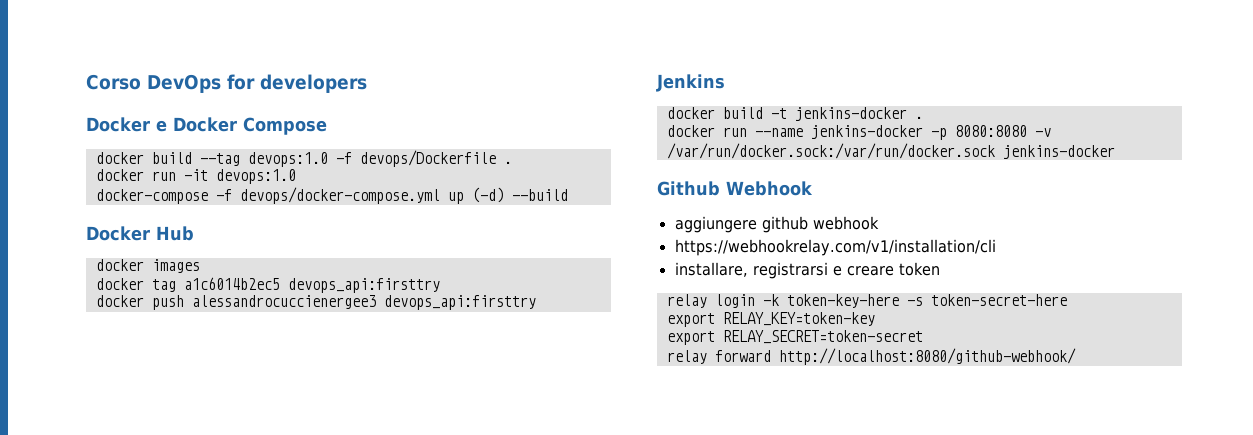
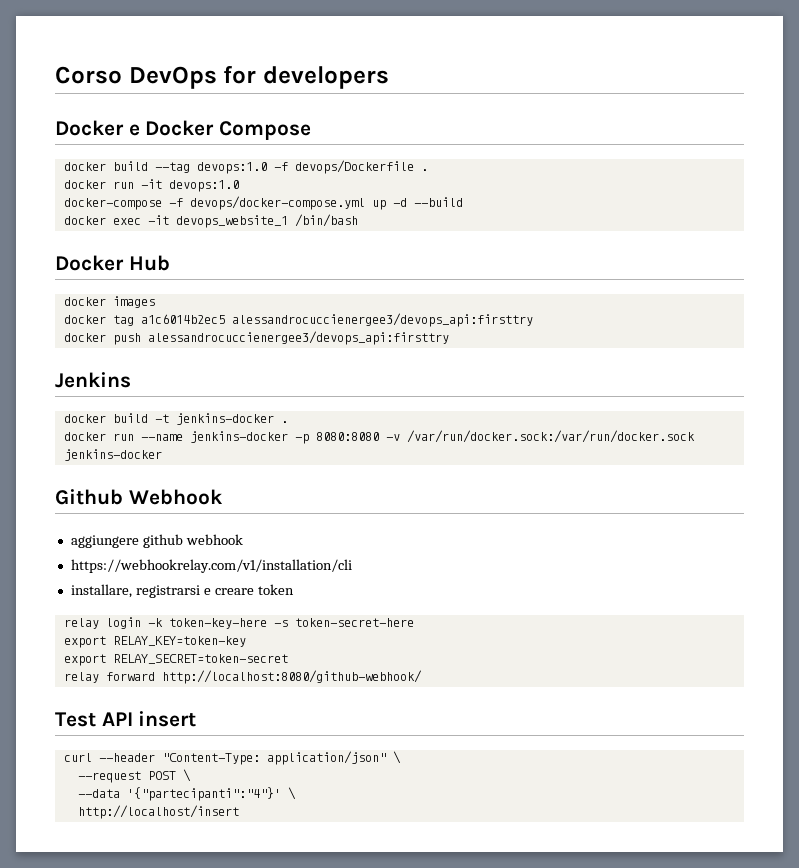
- docker-compose -f devops/docker-compose.yml up (-d) --build
+ docker-compose -f devops/docker-compose.yml up -d --build
+ docker exec -it devops_website_1 /bin/bash
- docker tag a1c6014b2ec5 devops_api:firsttry
+ docker tag a1c6014b2ec5 alessandrocuccienergee3/devops_api:firsttry
- docker push alessandrocuccienergee3 devops_api:firsttry
+ docker push alessandrocuccienergee3/devops_api:firsttry
+ Test API insert
+ curl --header "Content-Type: application/json" \
+ --request POST \
+ --data '{"partecipanti":"4"}' \
+ http://localhost/insert

